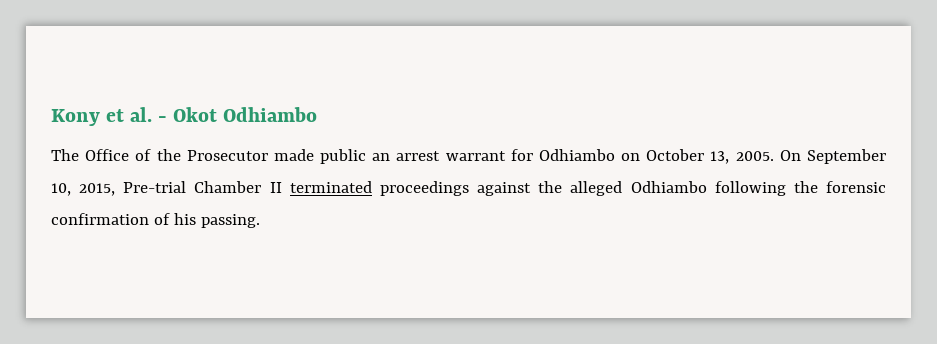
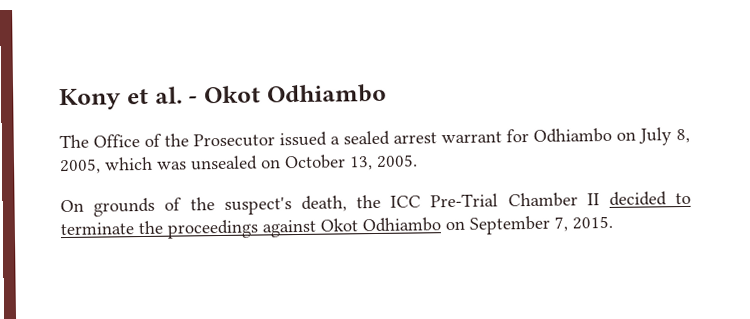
- The Office of the Prosecutor made public an arrest warrant for Odhiambo on October 13, 2005. On September 10, 2015, Pre-trial Chamber II terminated proceedings against the alleged Odhiambo following the forensic confirmation of his passing.
+ The Office of the Prosecutor issued a sealed arrest warrant for Odhiambo on July 8, 2005, which was unsealed on October 13, 2005.
+ On grounds of the suspect's death, the ICC Pre-Trial Chamber II decided to terminate the proceedings against Okot Odhiambo on September 7, 2015.

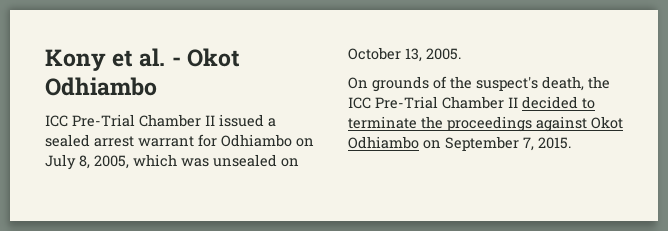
- The Office of the Prosecutor issued a sealed arrest warrant for Odhiambo on July 8, 2005, which was unsealed on October 13, 2005.
+ ICC Pre-Trial Chamber II issued a sealed arrest warrant for Odhiambo on July 8, 2005, which was unsealed on October 13, 2005.

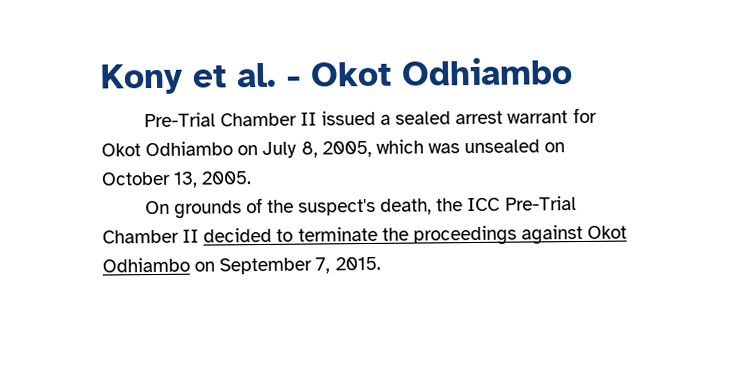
- ICC Pre-Trial Chamber II issued a sealed arrest warrant for Odhiambo on July 8, 2005, which was unsealed on October 13, 2005.
+ Pre-Trial Chamber II issued a sealed arrest warrant for Okot Odhiambo on July 8, 2005, which was unsealed on October 13, 2005.

